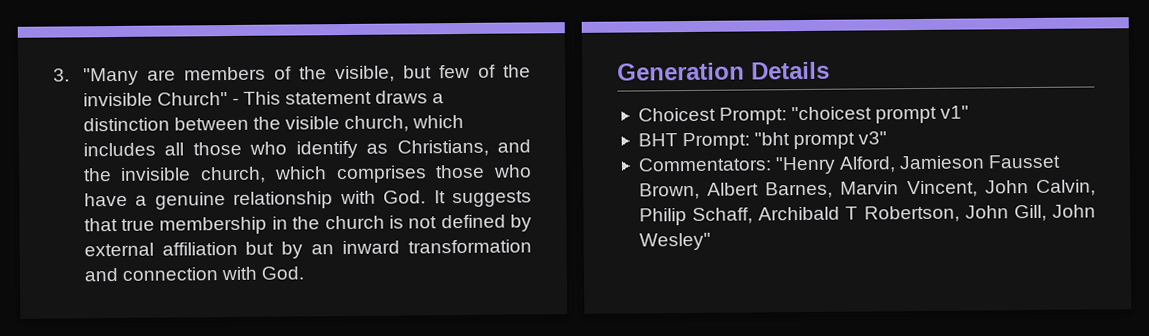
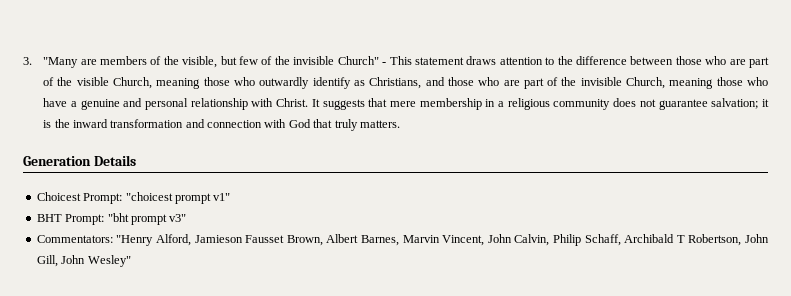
- 3. "Many are members of the visible, but few of the invisible Church" - This statement draws a distinction between the visible church, which includes all those who identify as Christians, and the invisible church, which comprises those who have a genuine relationship with God. It suggests that true membership in the church is not defined by external affiliation but by an inward transformation and connection with God.
+ 3. "Many are members of the visible, but few of the invisible Church" - This statement draws attention to the difference between those who are part of the visible Church, meaning those who outwardly identify as Christians, and those who are part of the invisible Church, meaning those who have a genuine and personal relationship with Christ. It suggests that mere membership in a religious community does not guarantee salvation; it is the inward transformation and connection with God that truly matters.

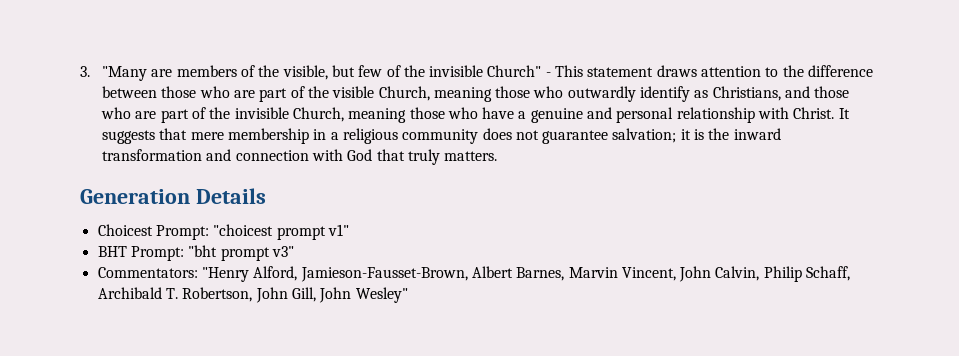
- Commentators: "Henry Alford, Jamieson Fausset Brown, Albert Barnes, Marvin Vincent, John Calvin, Philip Schaff, Archibald T Robertson, John Gill, John Wesley"
+ Commentators: "Henry Alford, Jamieson-Fausset-Brown, Albert Barnes, Marvin Vincent, John Calvin, Philip Schaff, Archibald T. Robertson, John Gill, John Wesley"

